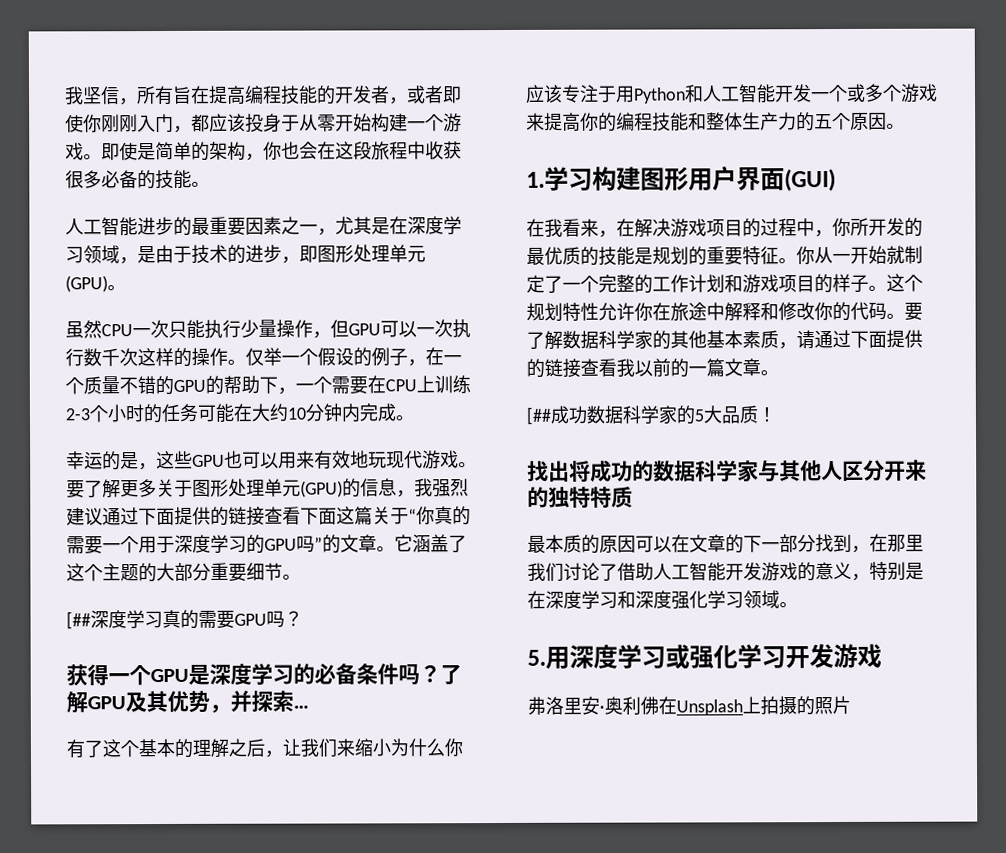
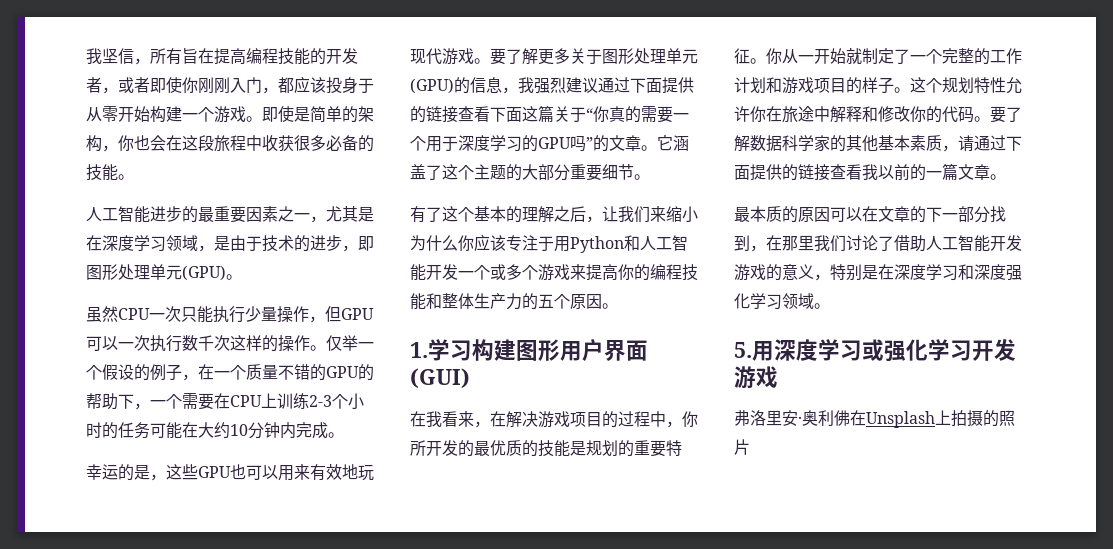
- [##深度学习真的需要GPU吗？
- 获得一个GPU是深度学习的必备条件吗？了解GPU及其优势，并探索…
- [##成功数据科学家的5大品质！
- 找出将成功的数据科学家与其他人区分开来的独特特质

